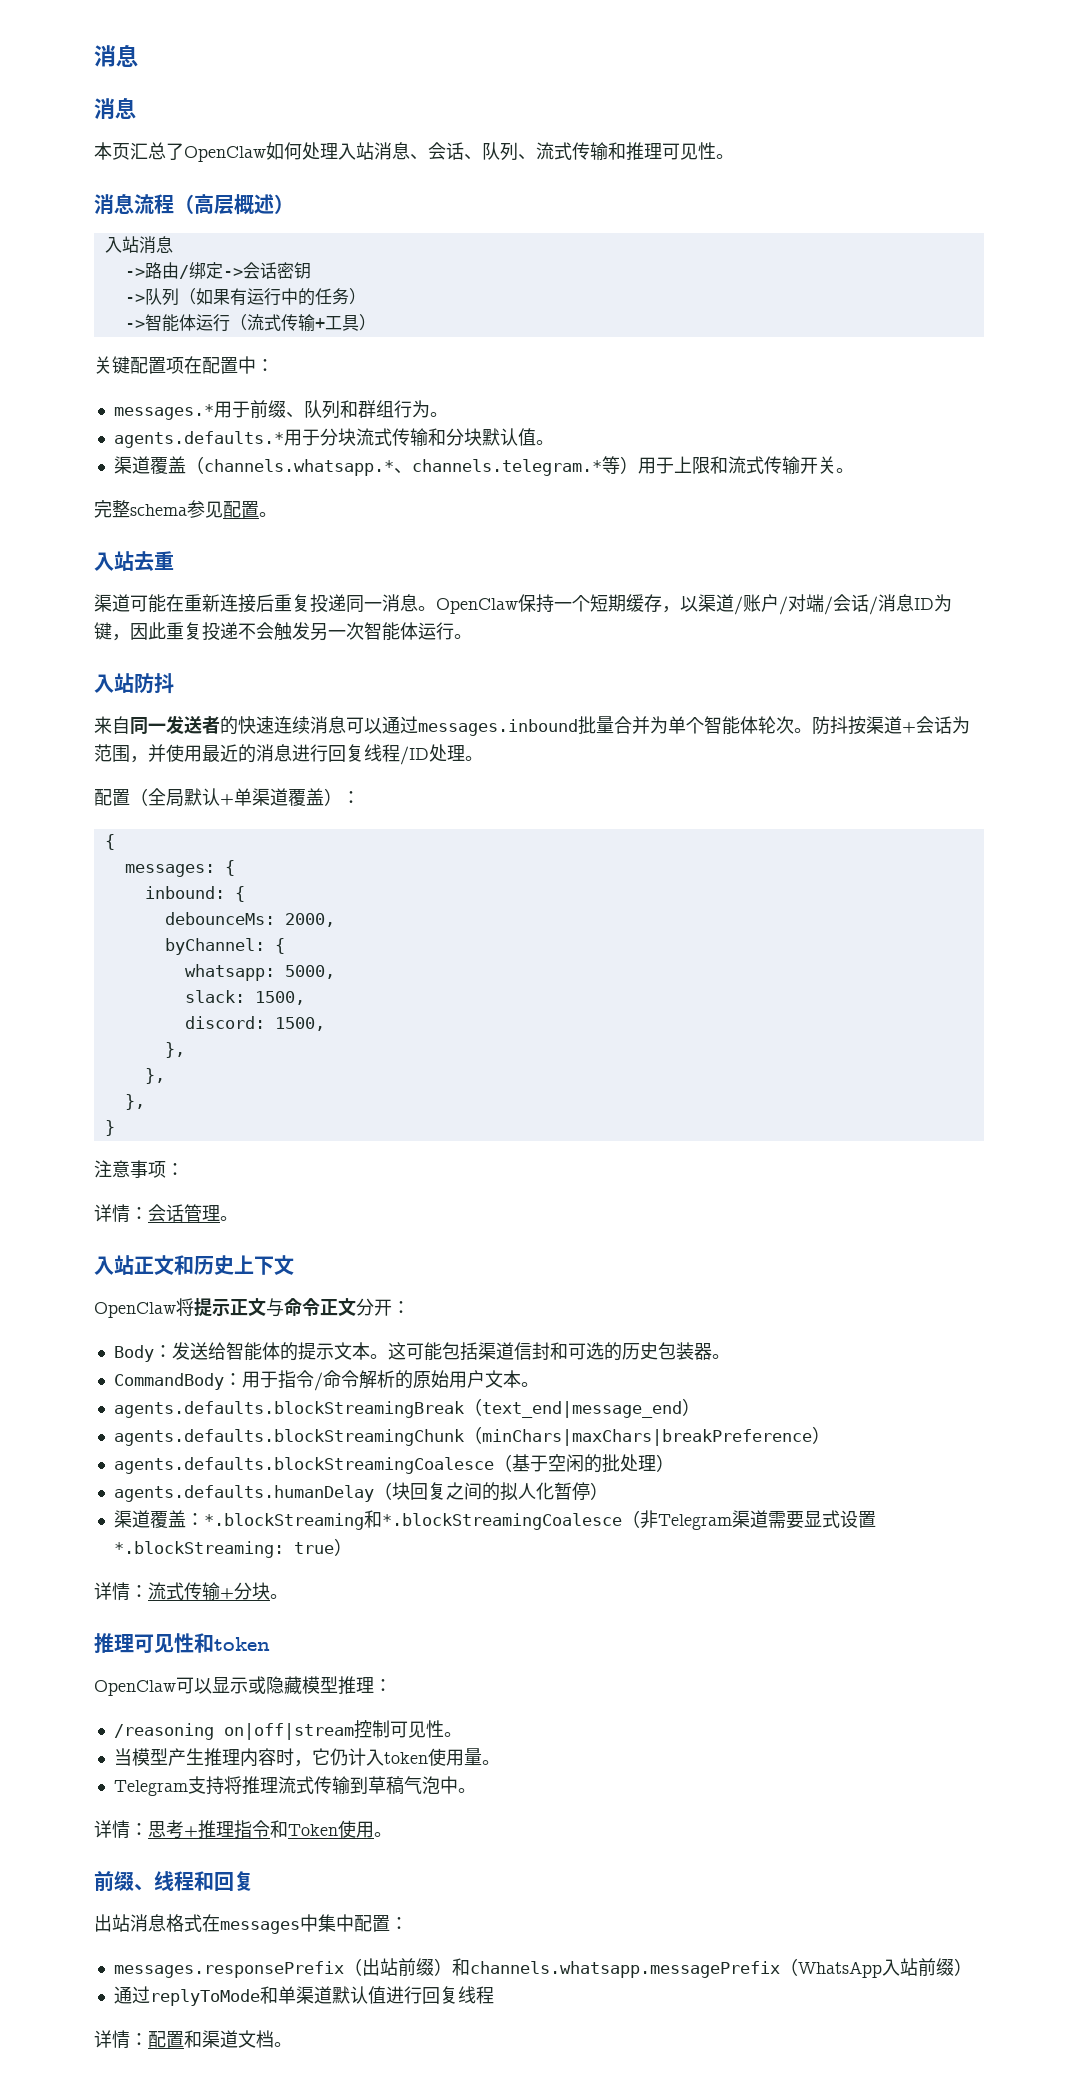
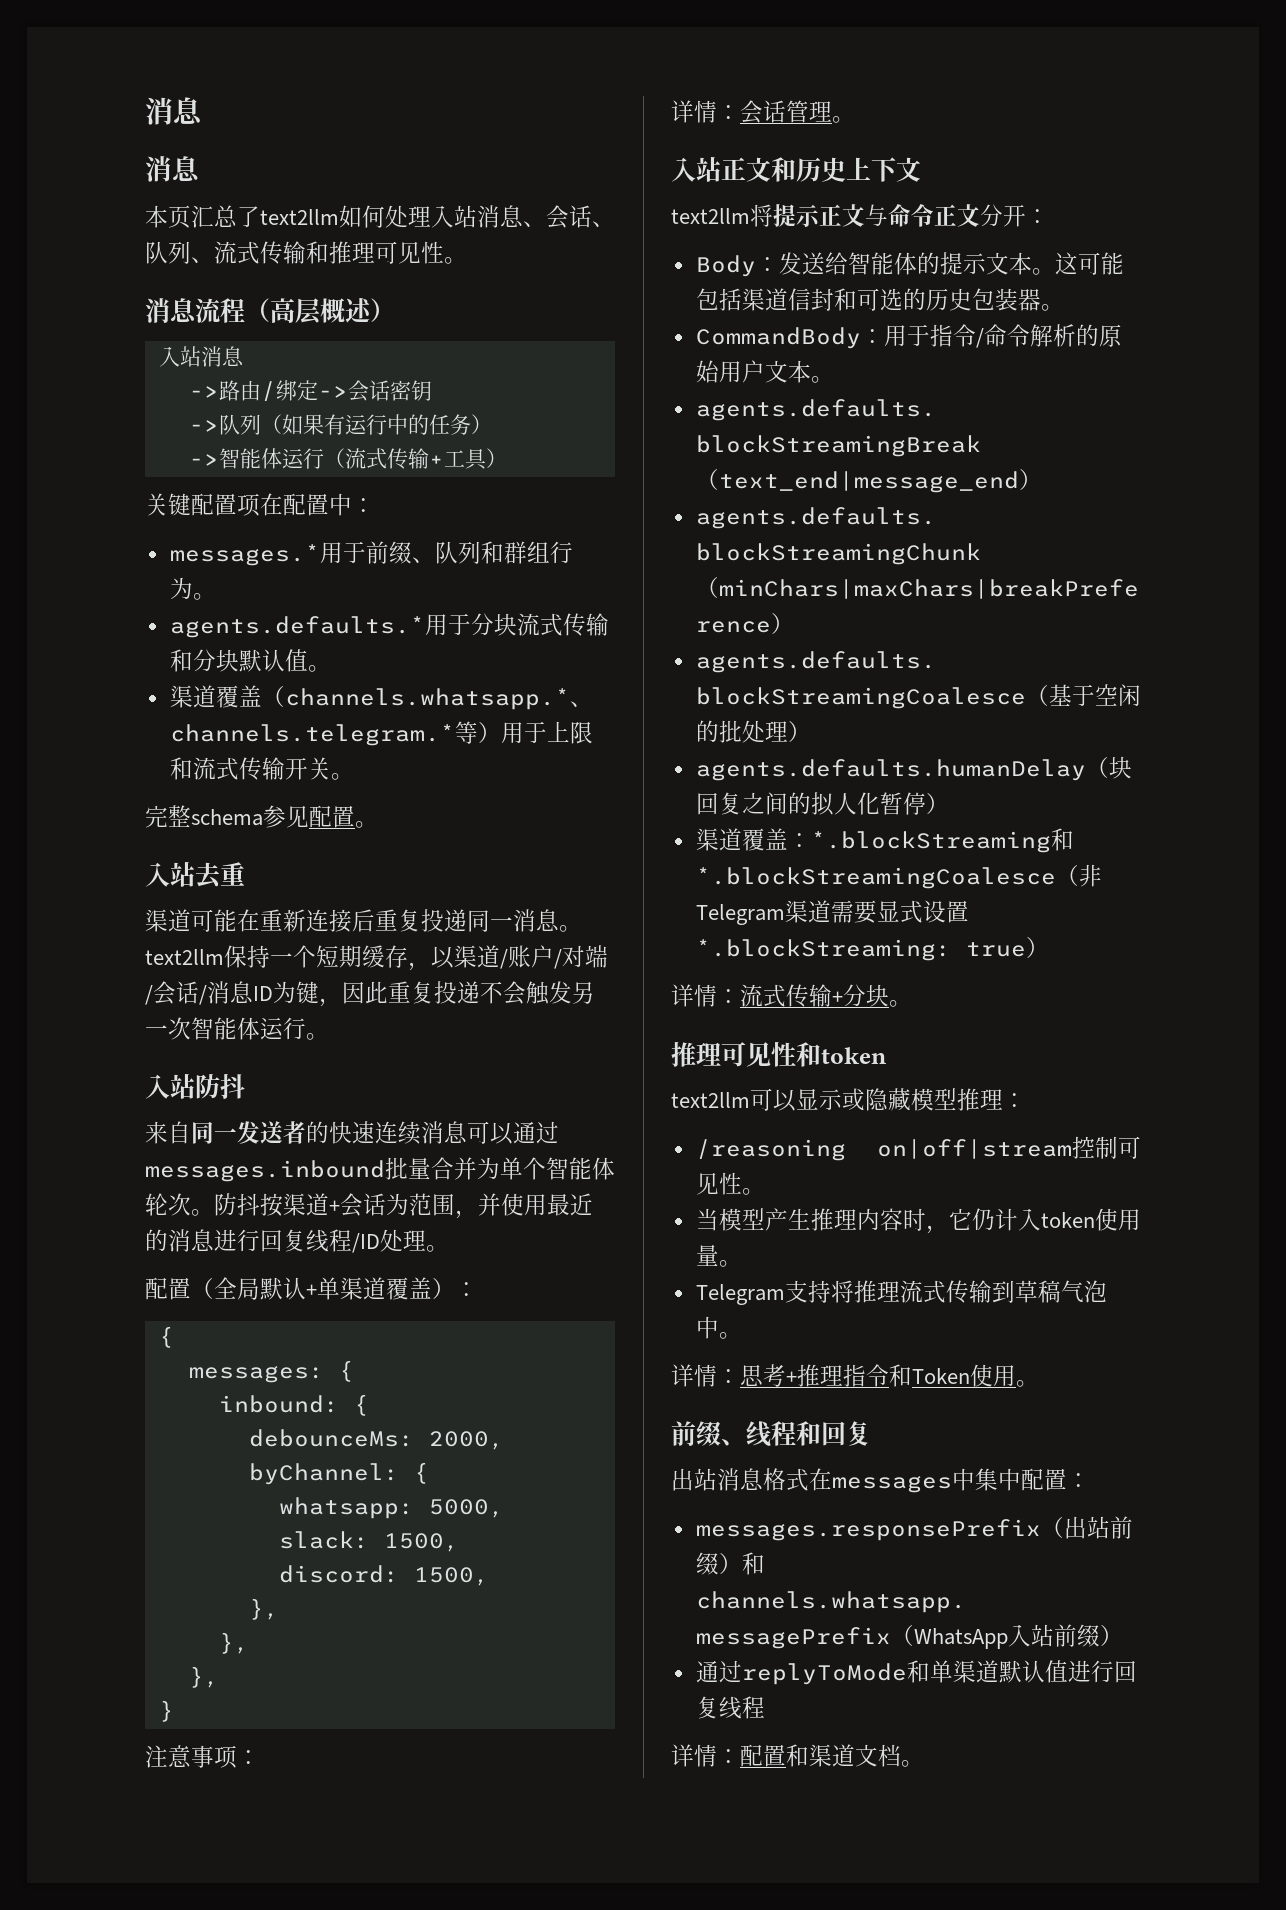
- 本页汇总了OpenClaw如何处理入站消息、会话、队列、流式传输和推理可见性。
+ 本页汇总了text2llm如何处理入站消息、会话、队列、流式传输和推理可见性。
- 渠道可能在重新连接后重复投递同一消息。OpenClaw保持一个短期缓存，以渠道/账户/对端/会话/消息ID为键，因此重复投递不会触发另一次智能体运行。
+ 渠道可能在重新连接后重复投递同一消息。text2llm保持一个短期缓存，以渠道/账户/对端/会话/消息ID为键，因此重复投递不会触发另一次智能体运行。
- OpenClaw将提示正文与命令正文分开：
+ text2llm将提示正文与命令正文分开：
- OpenClaw可以显示或隐藏模型推理：
+ text2llm可以显示或隐藏模型推理：

